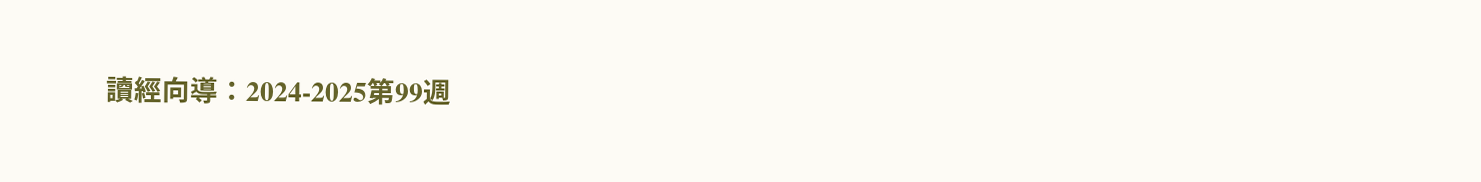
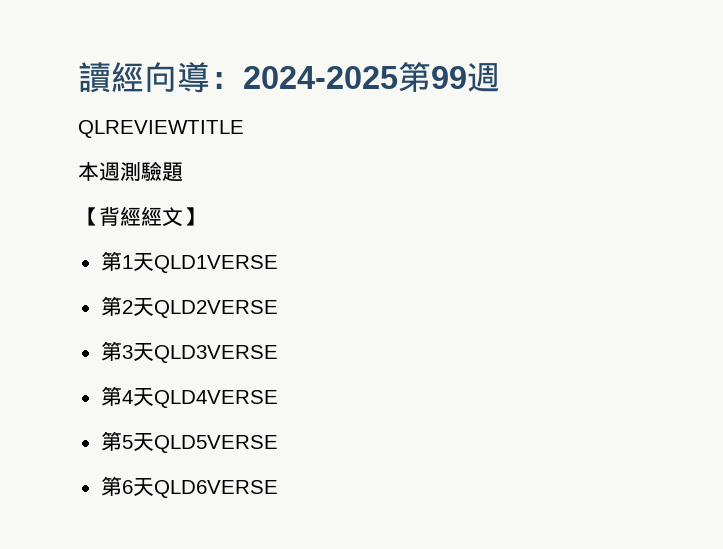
+ QLREVIEWTITLE
+ 本週測驗題
+ 【背經經文】
+ 第1天QLD1VERSE
+ 第2天QLD2VERSE
+ 第3天QLD3VERSE
+ 第4天QLD4VERSE
+ 第5天QLD5VERSE
+ 第6天QLD6VERSE

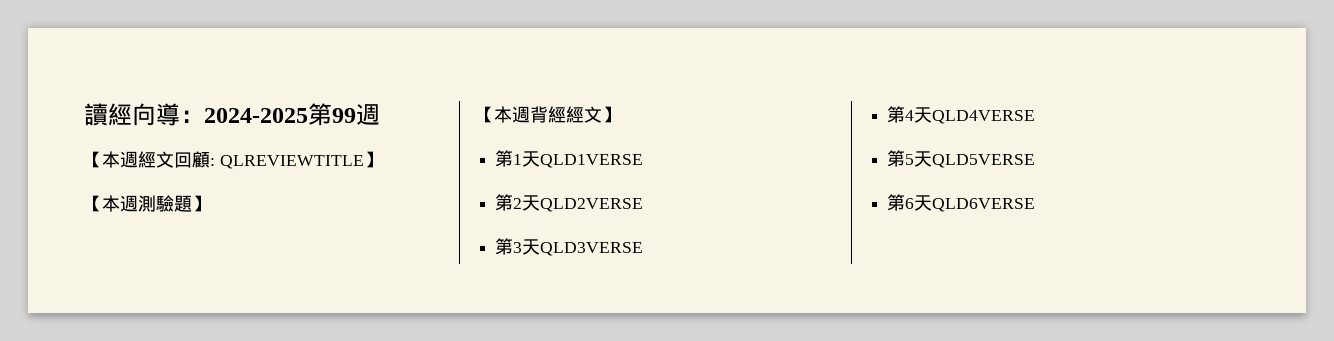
- QLREVIEWTITLE
- 本週測驗題
- 【背經經文】
+ 【本週經文回顧: QLREVIEWTITLE】
+ 【本週測驗題】
+ 【本週背經經文】

